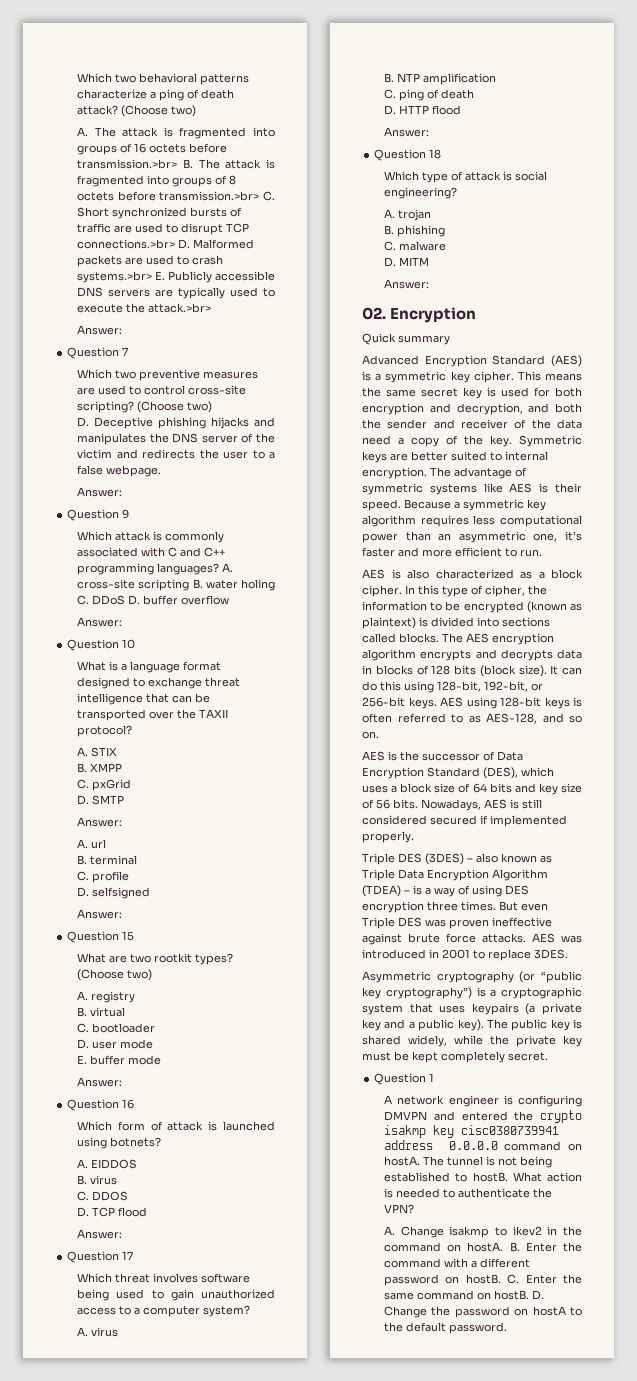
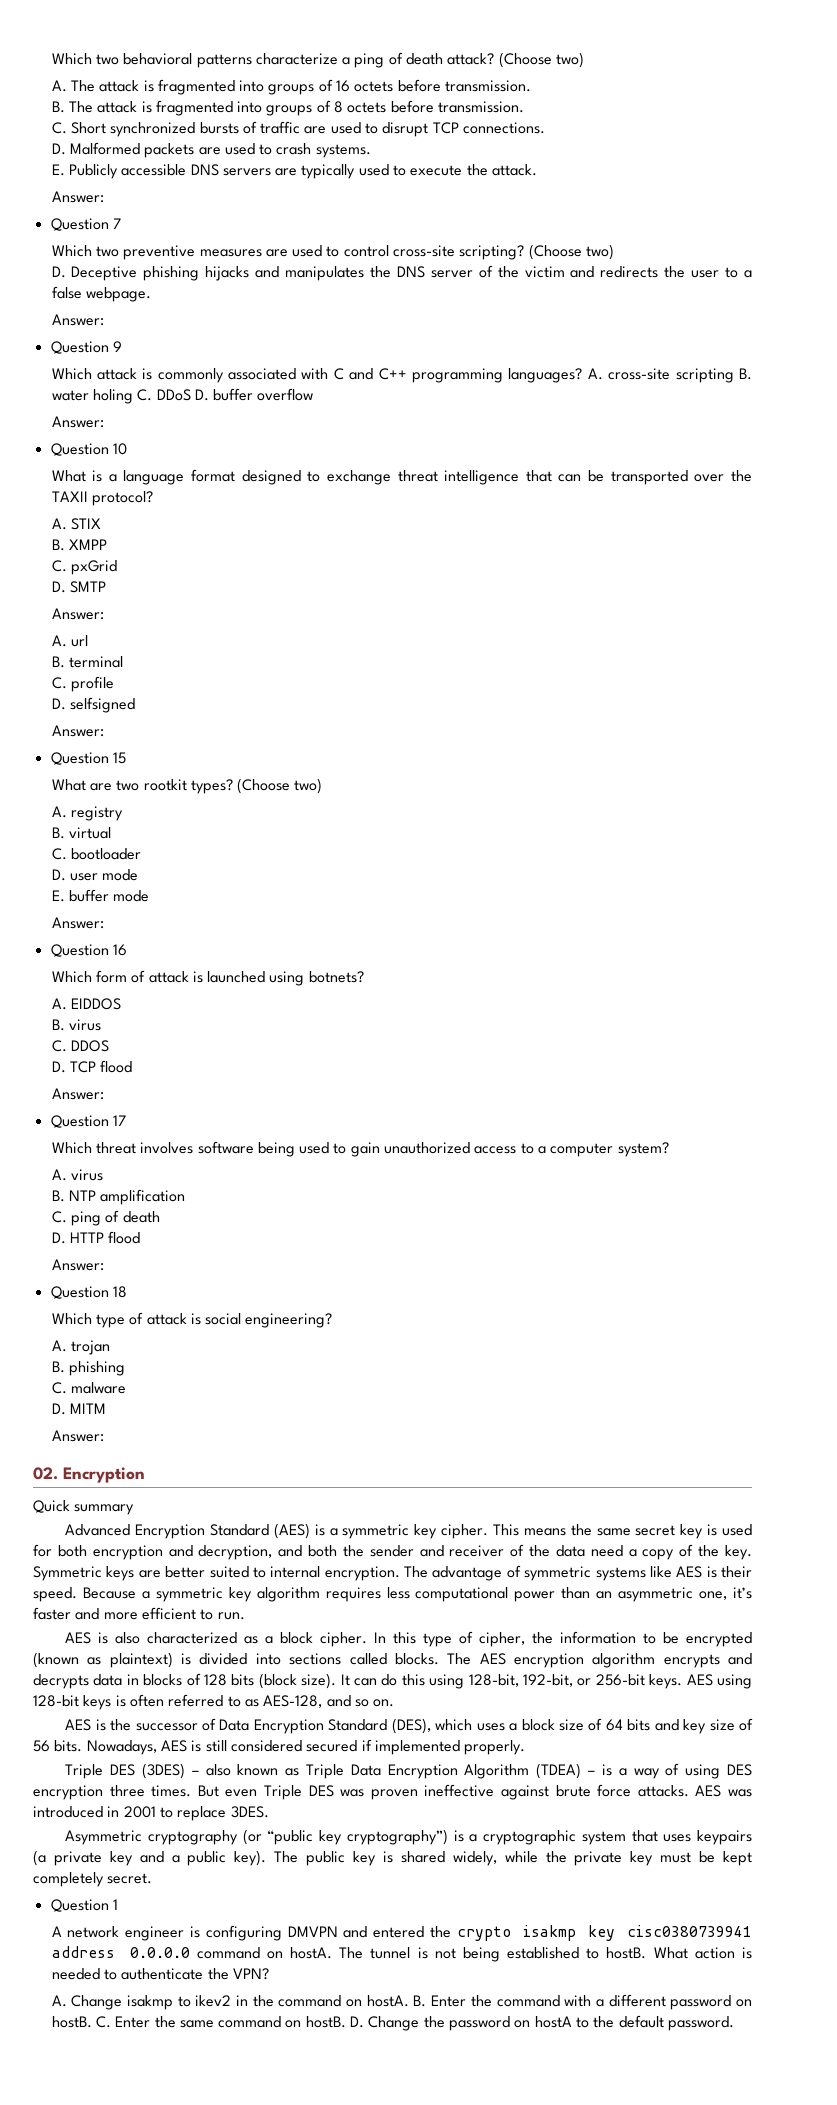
- A. The attack is fragmented into groups of 16 octets before transmission.>br> B. The attack is fragmented into groups of 8 octets before transmission.>br> C. Short synchronized bursts of traffic are used to disrupt TCP connections.>br> D. Malformed packets are used to crash systems.>br> E. Publicly accessible DNS servers are typically used to execute the attack.>br>
+ A. The attack is fragmented into groups of 16 octets before transmission.
+ B. The attack is fragmented into groups of 8 octets before transmission.
+ C. Short synchronized bursts of traffic are used to disrupt TCP connections.
+ D. Malformed packets are used to crash systems.
+ E. Publicly accessible DNS servers are typically used to execute the attack.

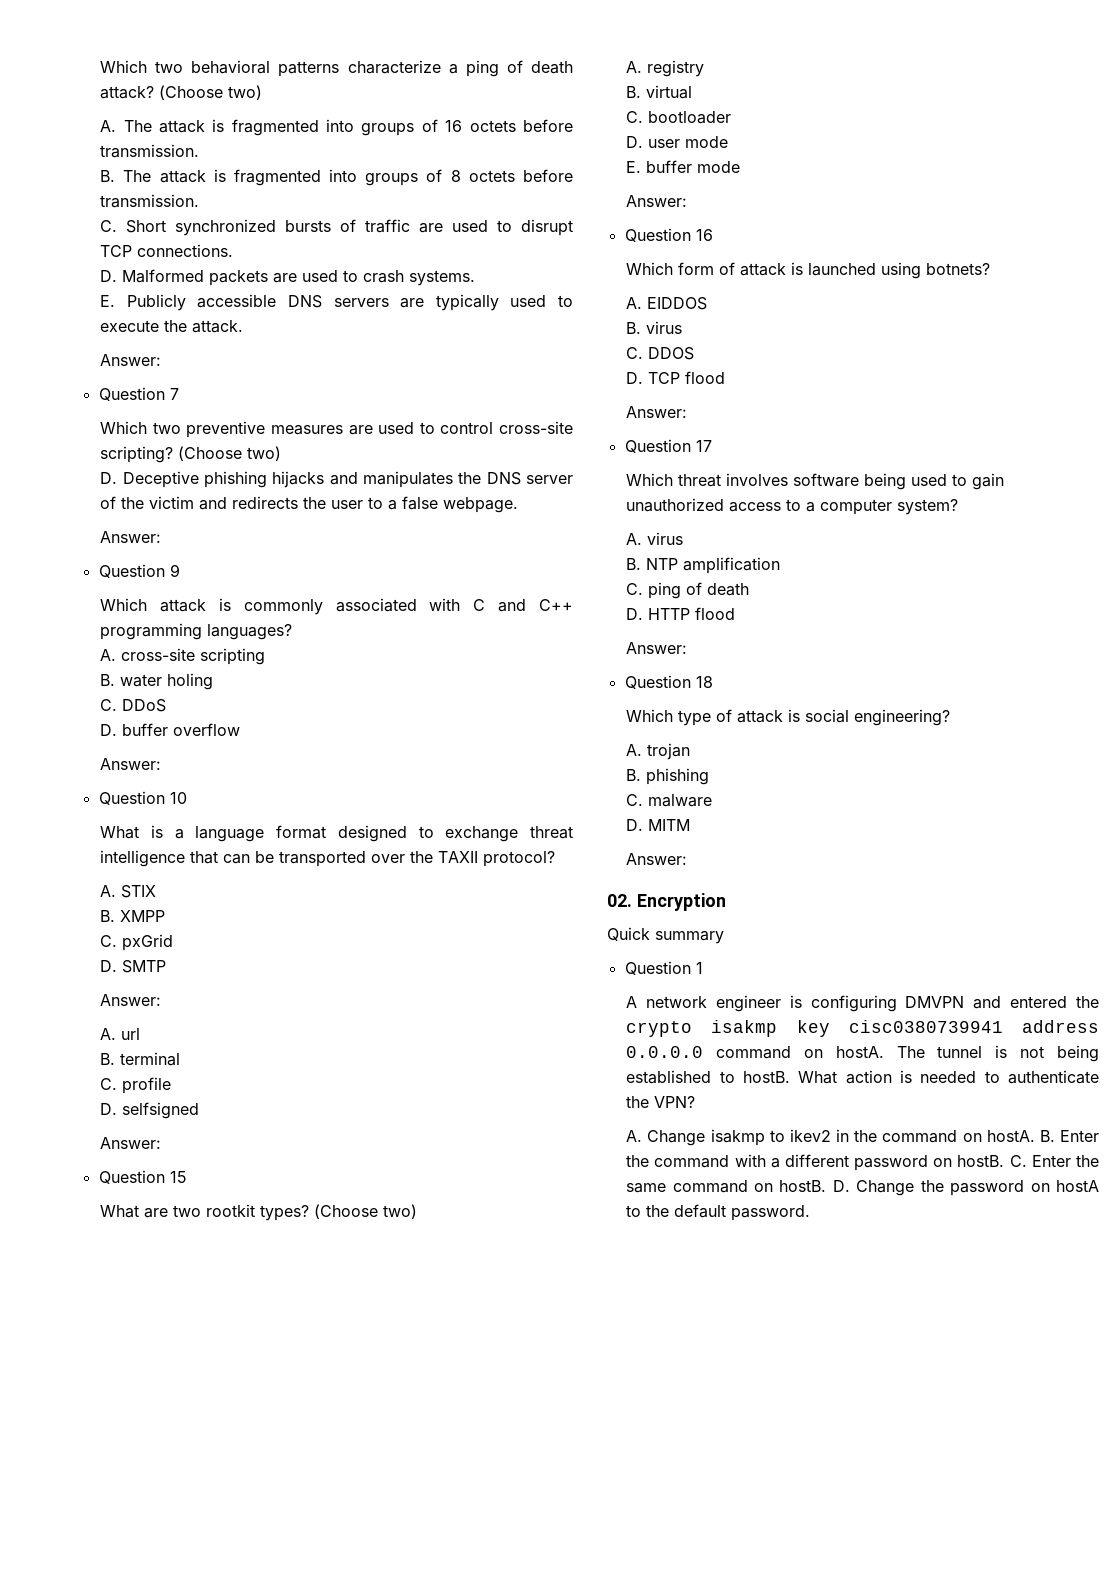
- Which attack is commonly associated with C and C++ programming languages? A. cross-site scripting B. water holing C. DDoS D. buffer overflow
+ Which attack is commonly associated with C and C++ programming languages?
+ A. cross-site scripting
+ B. water holing
+ C. DDoS
+ D. buffer overflow
- Advanced Encryption Standard (AES) is a symmetric key cipher. This means the same secret key is used for both encryption and decryption, and both the sender and receiver of the data need a copy of the key. Symmetric keys are better suited to internal encryption. The advantage of symmetric systems like AES is their speed. Because a symmetric key algorithm requires less computational power than an asymmetric one, it’s faster and more efficient to run.
- AES is also characterized as a block cipher. In this type of cipher, the information to be encrypted (known as plaintext) is divided into sections called blocks. The AES encryption algorithm encrypts and decrypts data in blocks of 128 bits (block size). It can do this using 128-bit, 192-bit, or 256-bit keys. AES using 128-bit keys is often referred to as AES-128, and so on.
- AES is the successor of Data Encryption Standard (DES), which uses a block size of 64 bits and key size of 56 bits. Nowadays, AES is still considered secured if implemented properly.
- Triple DES (3DES) – also known as Triple Data Encryption Algorithm (TDEA) – is a way of using DES encryption three times. But even Triple DES was proven ineffective against brute force attacks. AES was introduced in 2001 to replace 3DES.
- Asymmetric cryptography (or “public key cryptography”) is a cryptographic system that uses keypairs (a private key and a public key). The public key is shared widely, while the private key must be kept completely secret.

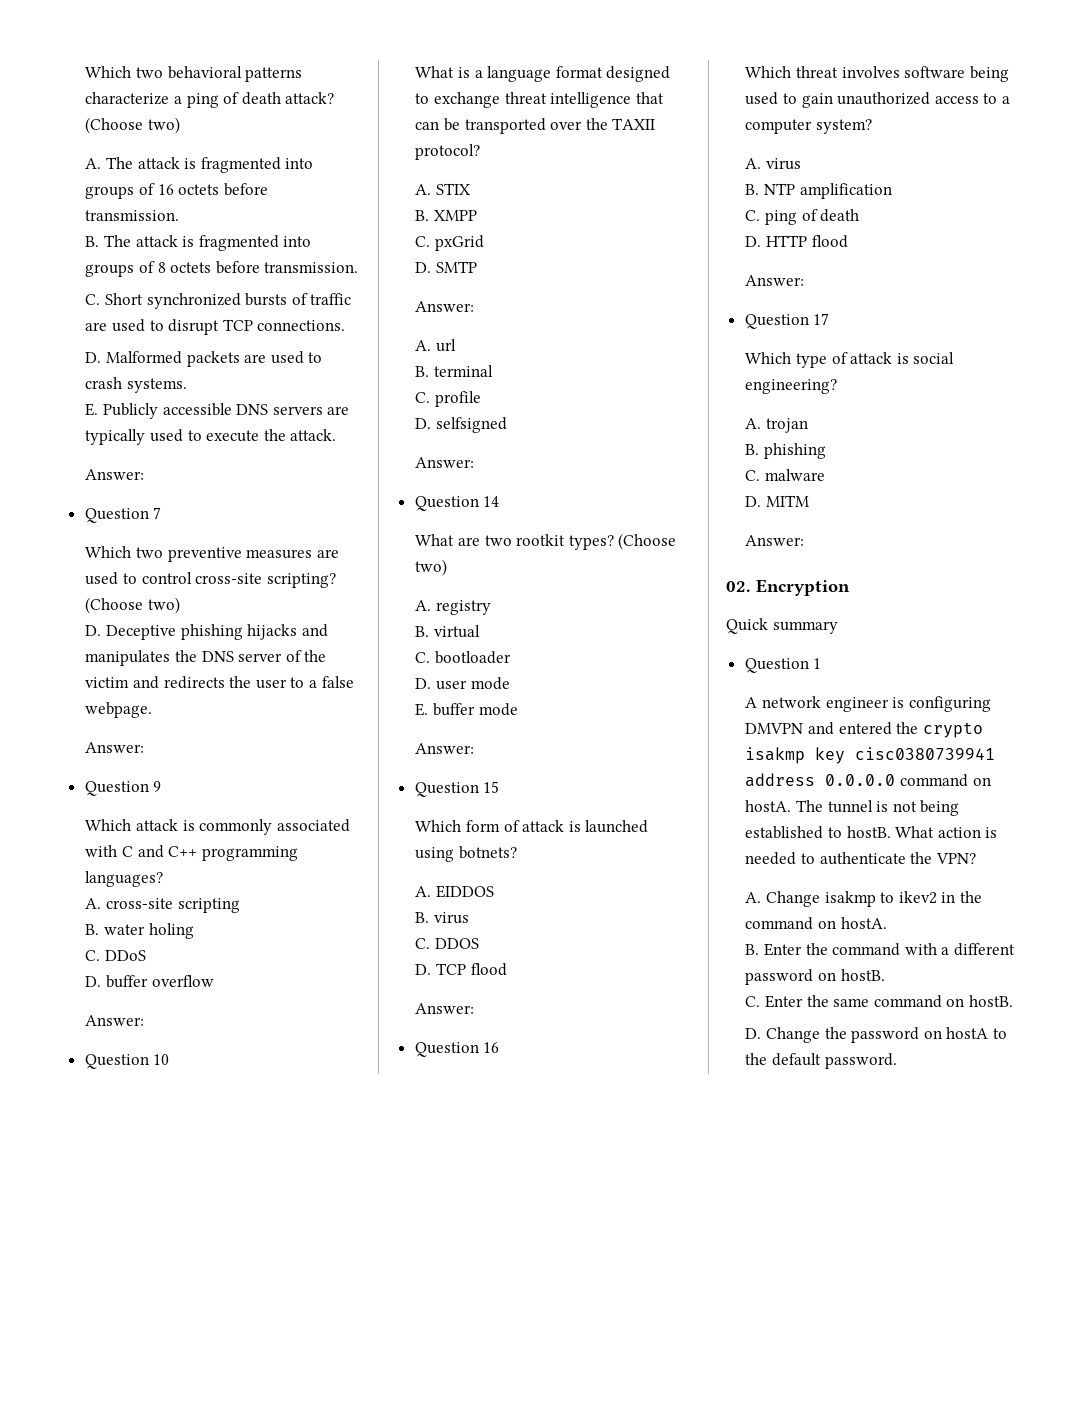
- Question 15
+ Question 14
- Question 16
+ Question 15
- Question 17
+ Question 16
- Question 18
+ Question 17
- A. Change isakmp to ikev2 in the command on hostA. B. Enter the command with a different password on hostB. C. Enter the same command on hostB. D. Change the password on hostA to the default password.
+ A. Change isakmp to ikev2 in the command on hostA.
+ B. Enter the command with a different password on hostB.
+ C. Enter the same command on hostB.
+ D. Change the password on hostA to the default password.

